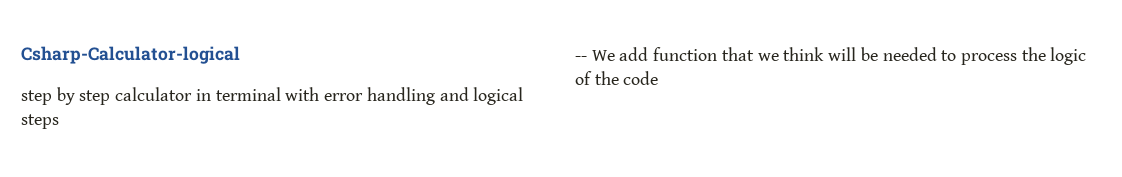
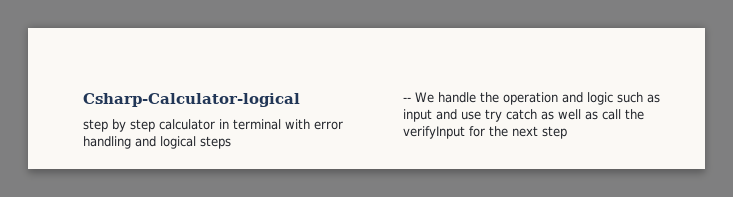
- -- We add function that we think will be needed to process the logic of the code
+ -- We handle the operation and logic such as input and use try catch as well as call the verifyInput for the next step

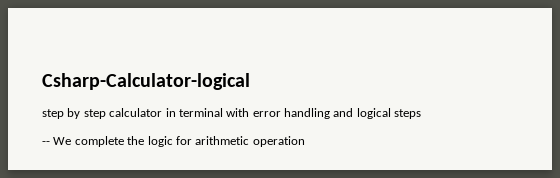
- -- We handle the operation and logic such as input and use try catch as well as call the verifyInput for the next step
+ -- We complete the logic for arithmetic operation

